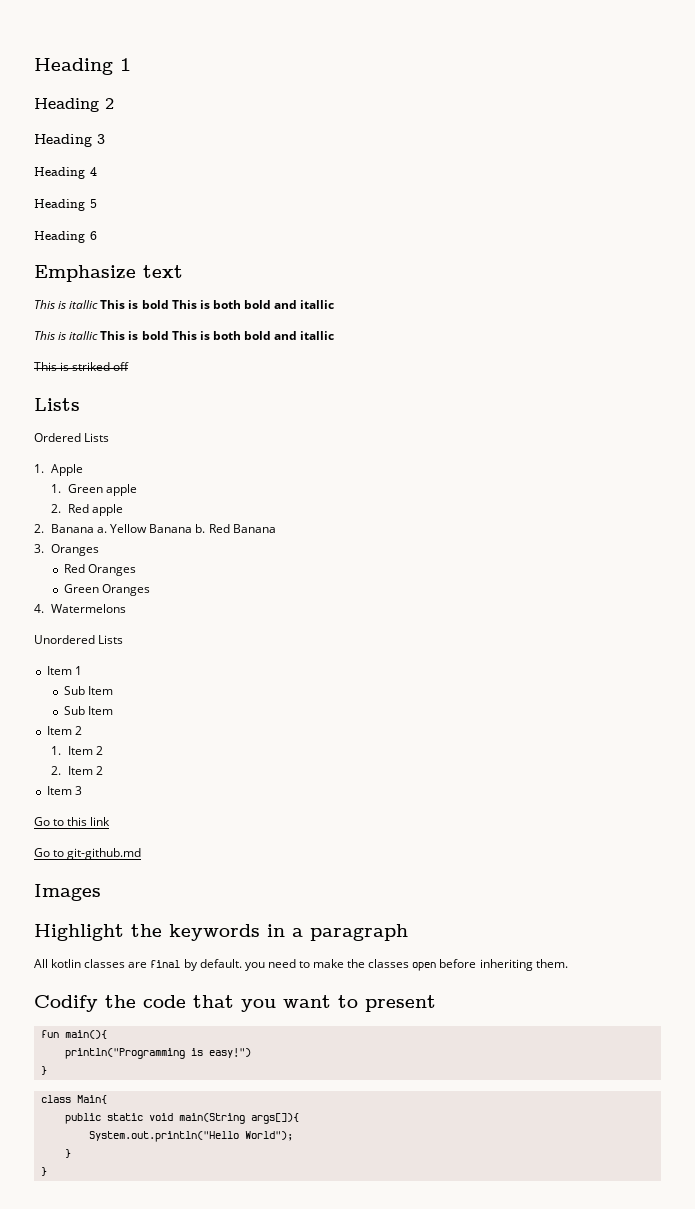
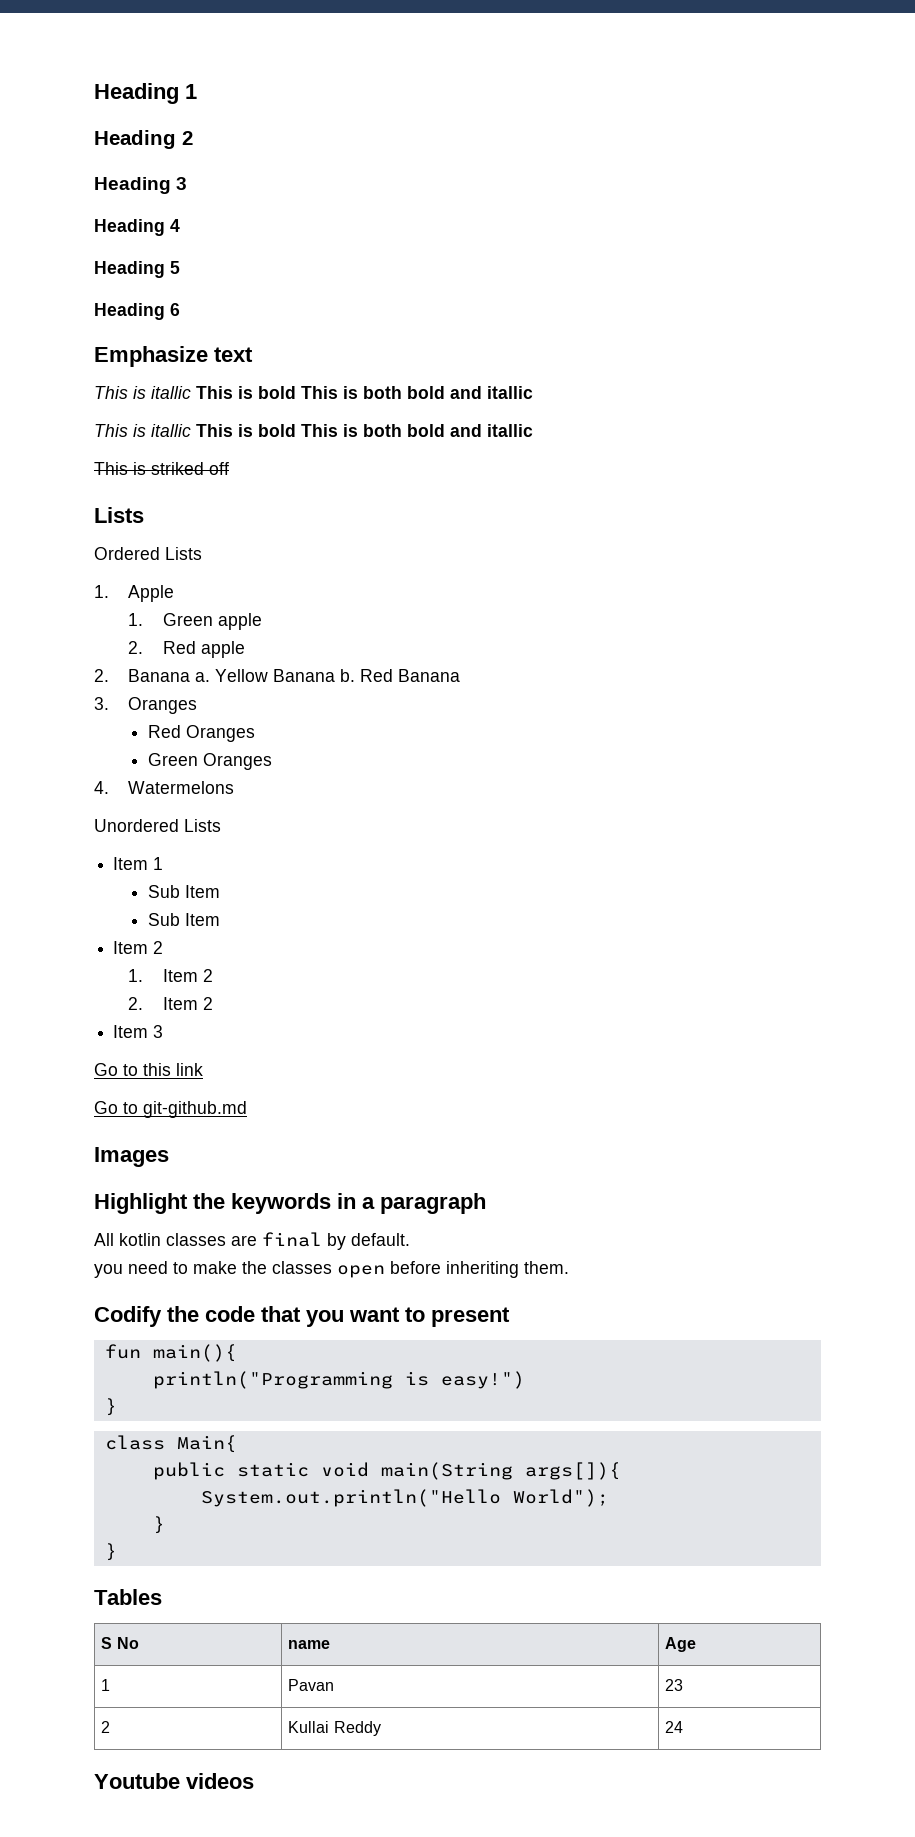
- All kotlin classes are final by default. you need to make the classes open before inheriting them.
+ All kotlin classes are final by default.
+ you need to make the classes open before inheriting them.
+ Tables
+ S No | name | Age
+ 1 | Pavan | 23
+ 2 | Kullai Reddy | 24
+ Youtube videos

